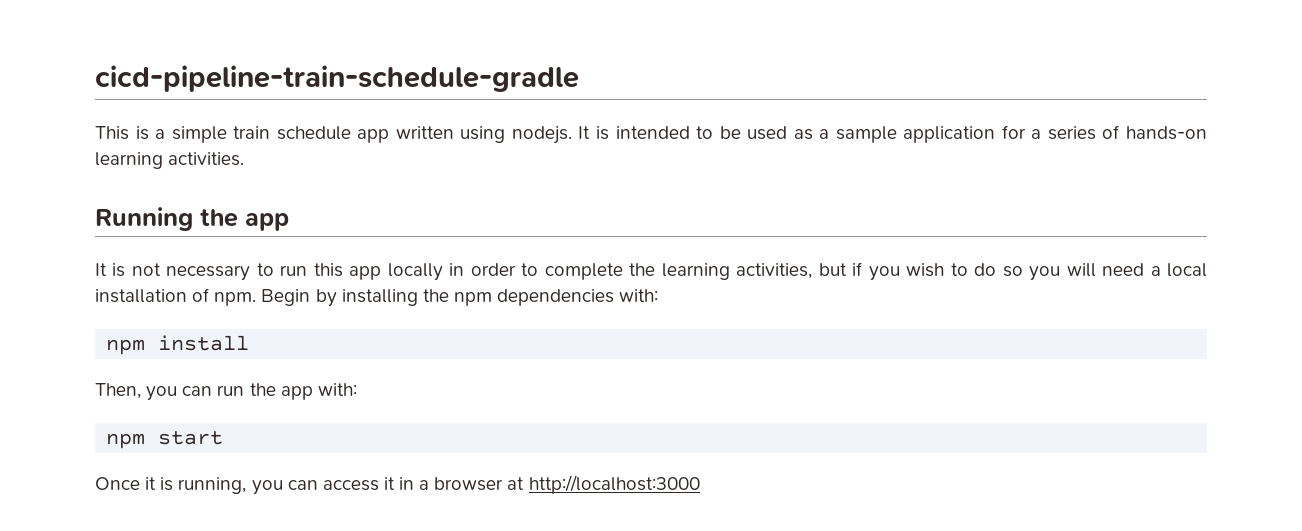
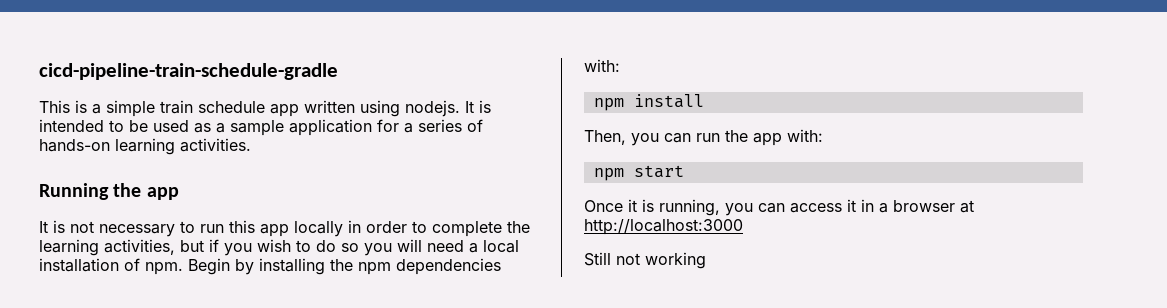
+ Still not working

